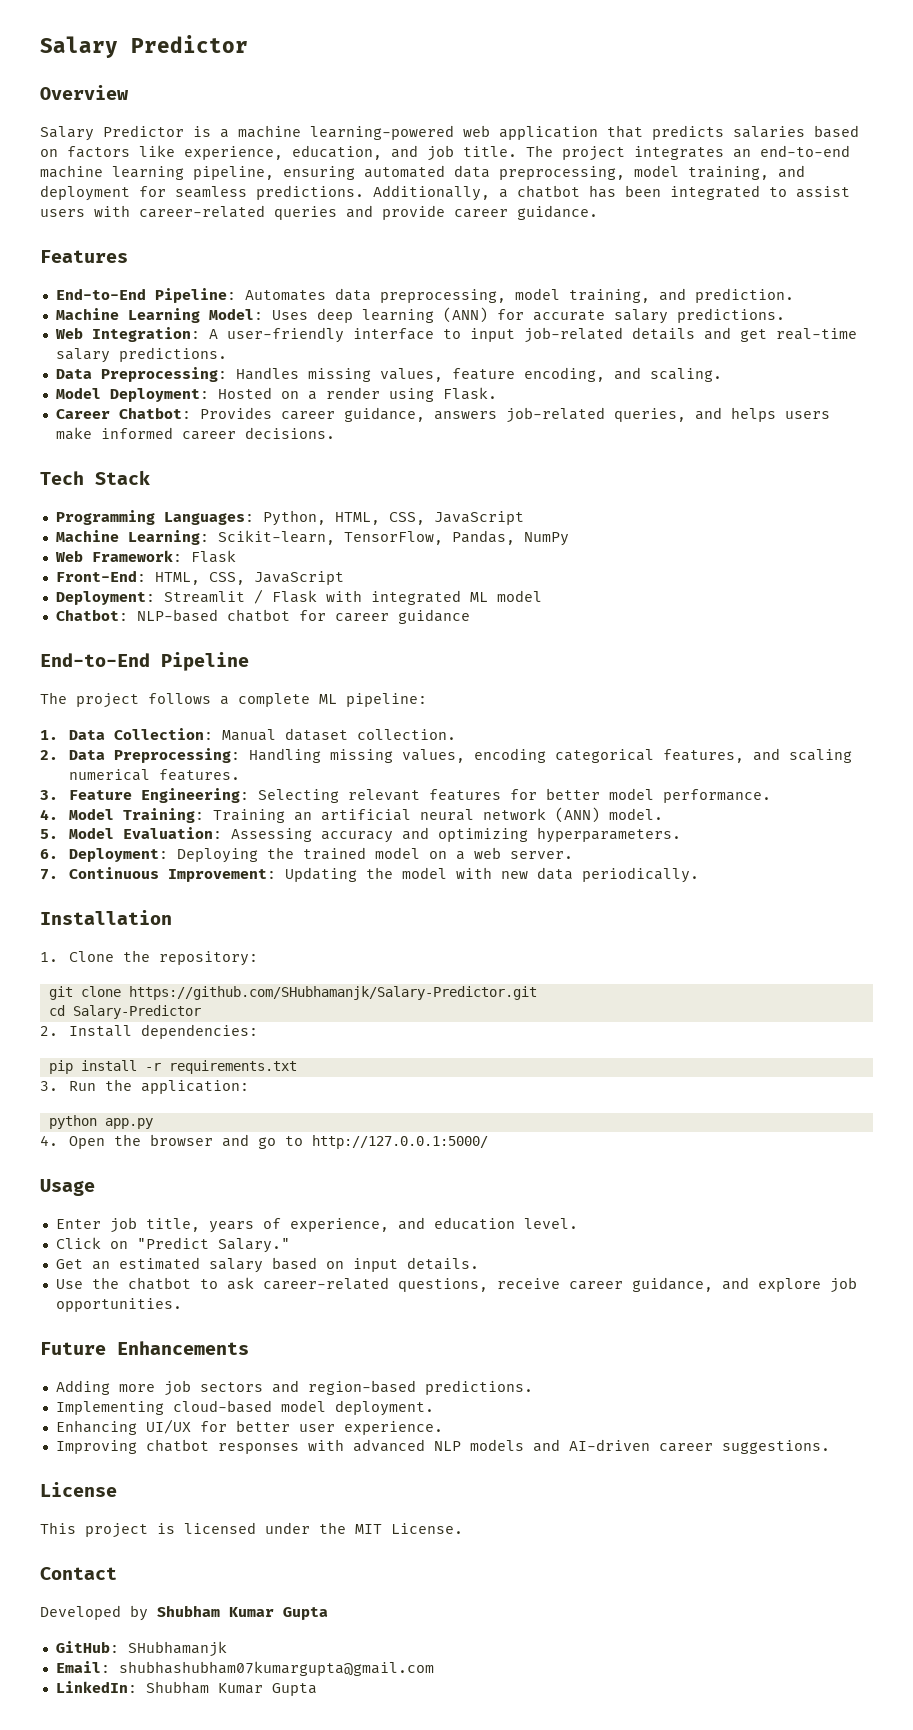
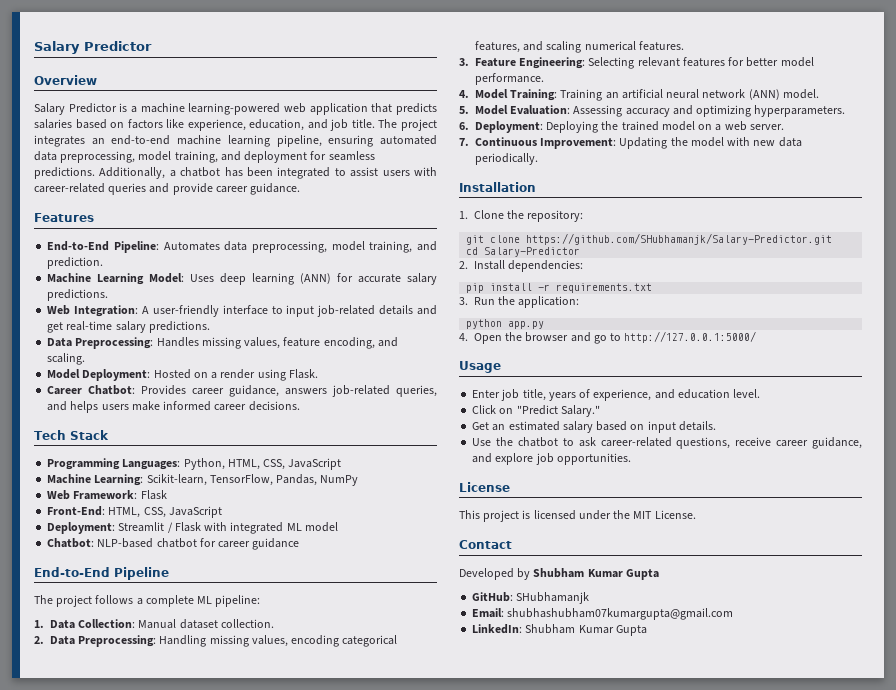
- Future Enhancements
- Adding more job sectors and region-based predictions.
- Implementing cloud-based model deployment.
- Enhancing UI/UX for better user experience.
- Improving chatbot responses with advanced NLP models and AI-driven career suggestions.

